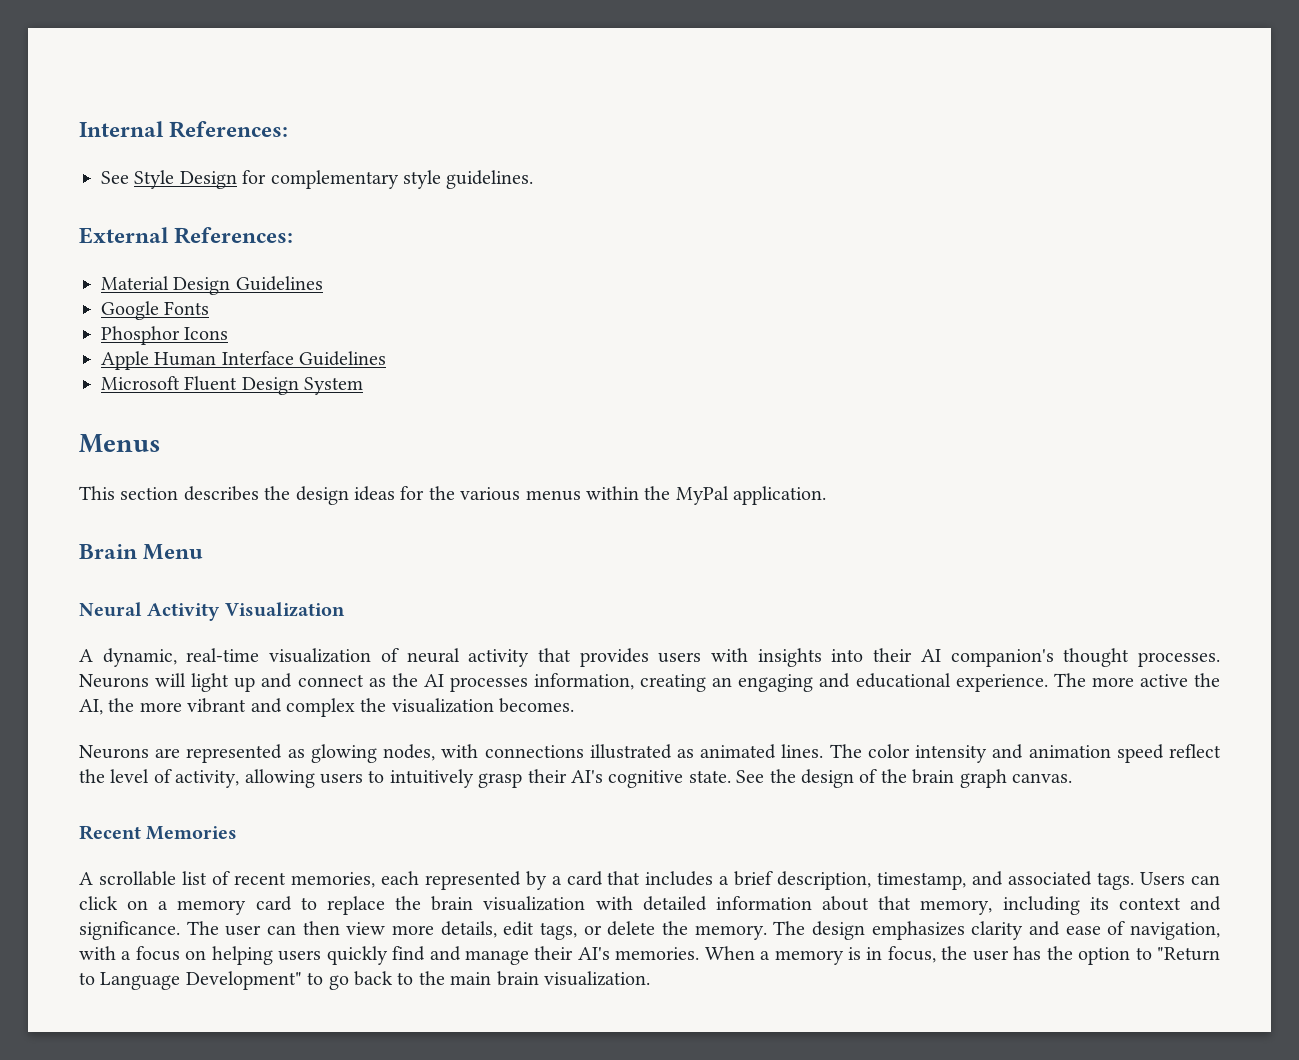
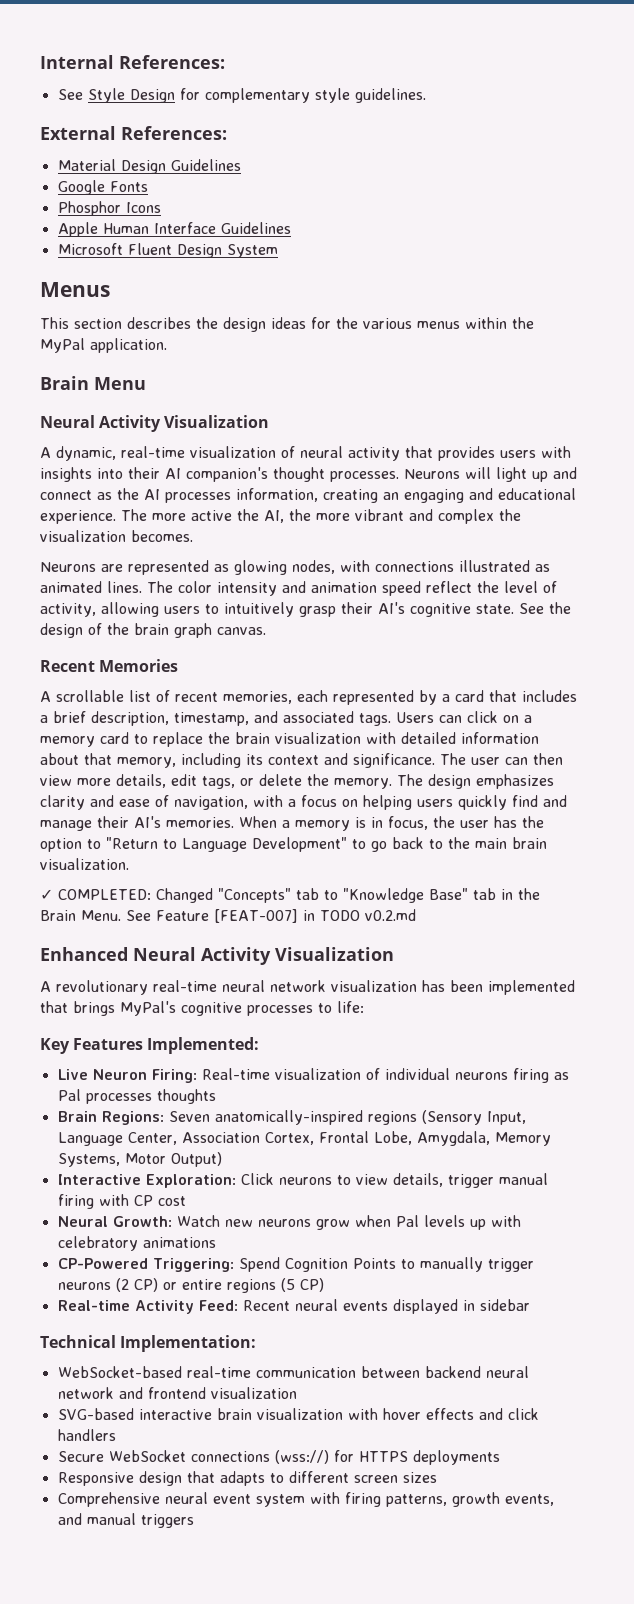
+ ✓ COMPLETED: Changed "Concepts" tab to "Knowledge Base" tab in the Brain Menu. See Feature [FEAT-007] in TODO v0.2.md
+ Enhanced Neural Activity Visualization
+ A revolutionary real-time neural network visualization has been implemented that brings MyPal's cognitive processes to life:
+ Key Features Implemented:
+ Live Neuron Firing: Real-time visualization of individual neurons firing as Pal processes thoughts
+ Brain Regions: Seven anatomically-inspired regions (Sensory Input, Language Center, Association Cortex, Frontal Lobe, Amygdala, Memory Systems, Motor Output)
+ Interactive Exploration: Click neurons to view details, trigger manual firing with CP cost
+ Neural Growth: Watch new neurons grow when Pal levels up with celebratory animations
+ CP-Powered Triggering: Spend Cognition Points to manually trigger neurons (2 CP) or entire regions (5 CP)
+ Real-time Activity Feed: Recent neural events displayed in sidebar
+ Technical Implementation:
+ WebSocket-based real-time communication between backend neural network and frontend visualization
+ SVG-based interactive brain visualization with hover effects and click handlers
+ Secure WebSocket connections (wss://) for HTTPS deployments
+ Responsive design that adapts to different screen sizes
+ Comprehensive neural event system with firing patterns, growth events, and manual triggers

